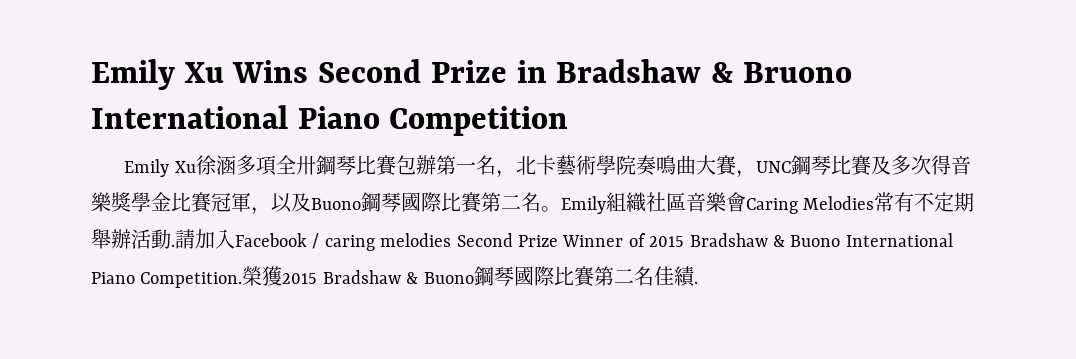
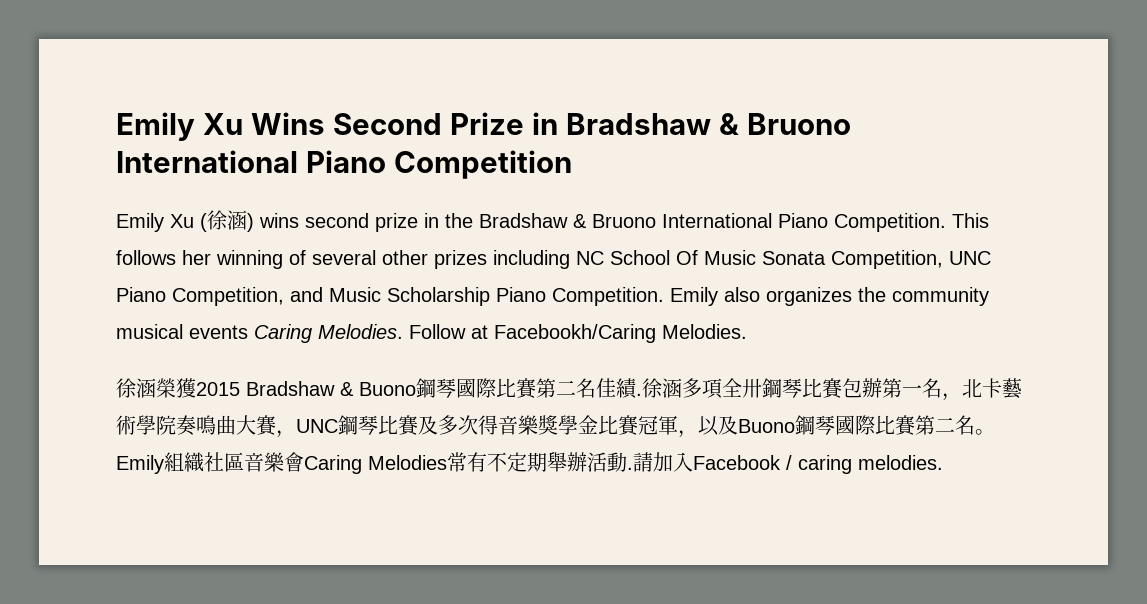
- Emily Xu徐涵多項全卅鋼琴比賽包辦第一名，北卡藝術學院奏鳴曲大賽，UNC鋼琴比賽及多次得音樂獎學金比賽冠軍，以及Buono鋼琴國際比賽第二名。
+ Emily Xu (徐涵) wins second prize in the Bradshaw & Bruono International Piano Competition. This follows her winning of several other prizes including NC School Of Music Sonata Competition, UNC Piano Competition, and Music Scholarship Piano Competition. Emily also organizes the community musical events Caring Melodies. Follow at Facebookh/Caring Melodies.
+ 徐涵榮獲2015 Bradshaw & Buono鋼琴國際比賽第二名佳績.徐涵多項全卅鋼琴比賽包辦第一名，北卡藝術學院奏鳴曲大賽，UNC鋼琴比賽及多次得音樂獎學金比賽冠軍，以及Buono鋼琴國際比賽第二名。
- 請加入Facebook / caring melodies Second Prize Winner of 2015 Bradshaw & Buono International Piano Competition.榮獲2015 Bradshaw & Buono鋼琴國際比賽第二名佳績.
+ 請加入Facebook / caring melodies.

